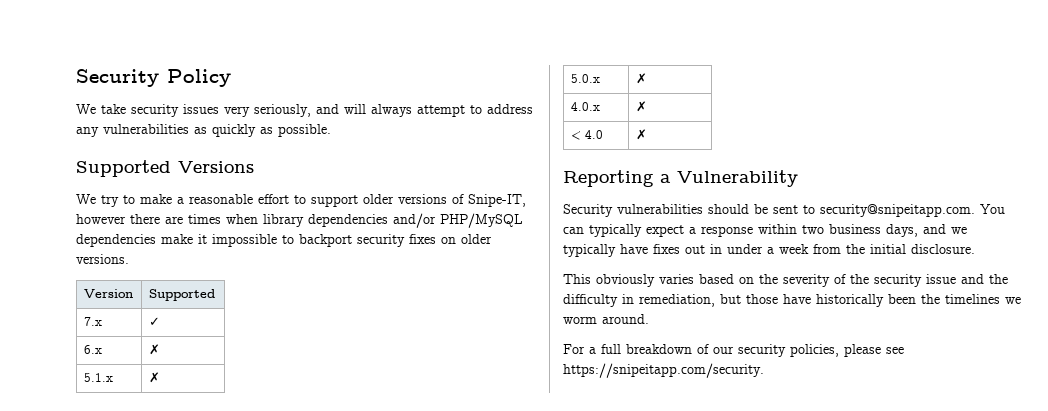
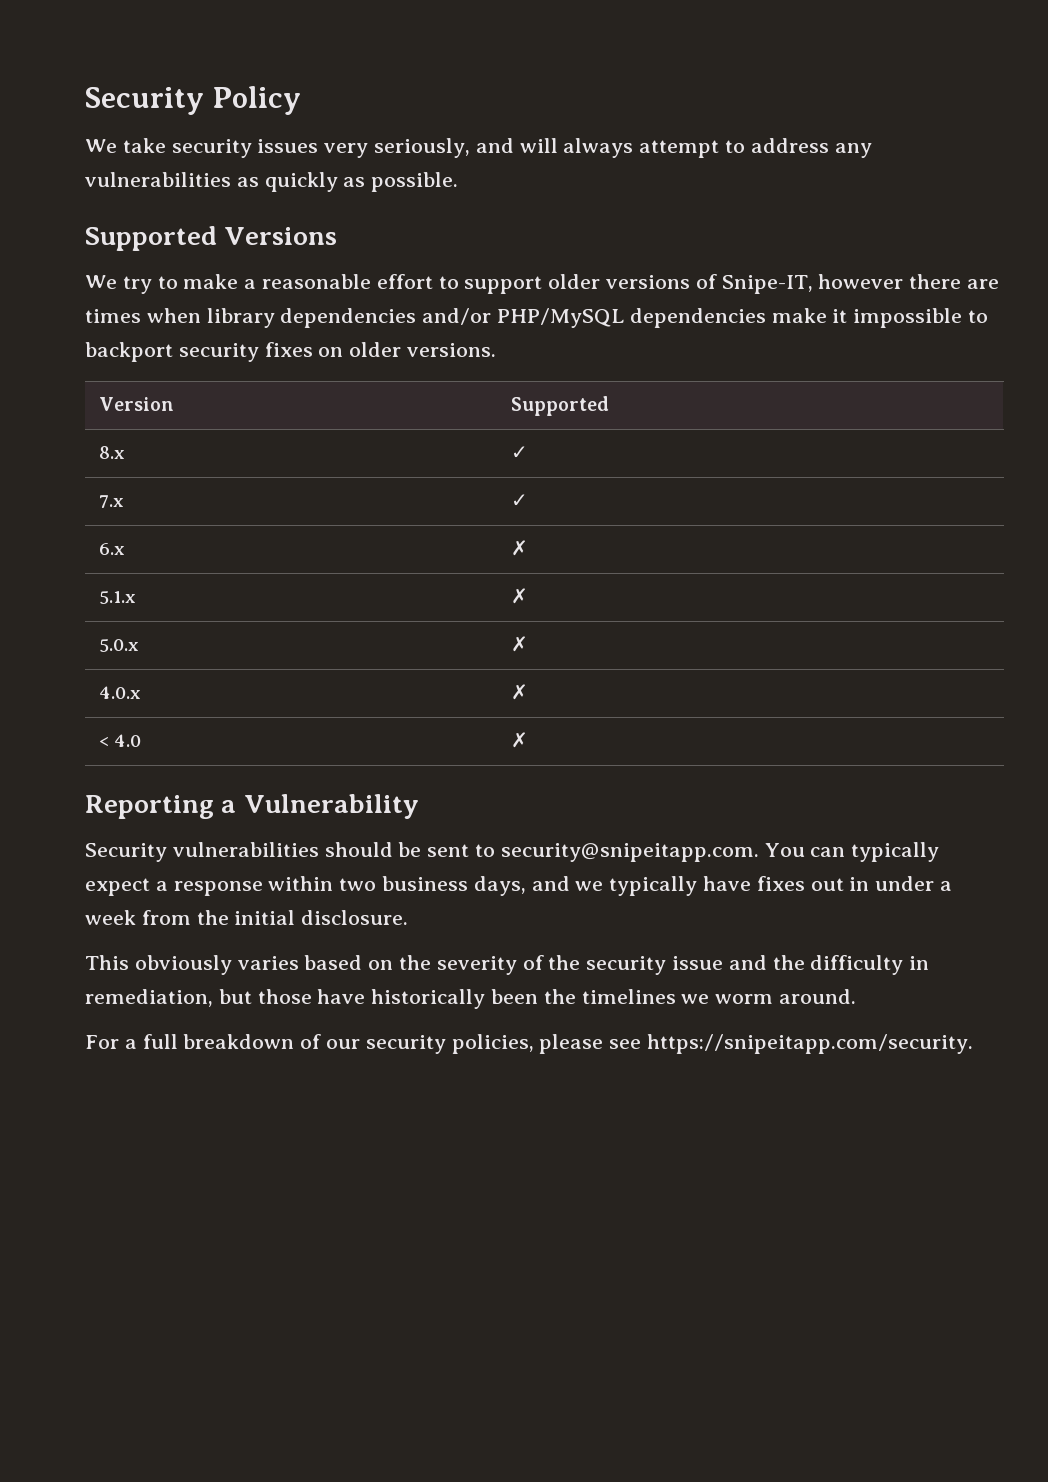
+ 8.x | ✓

